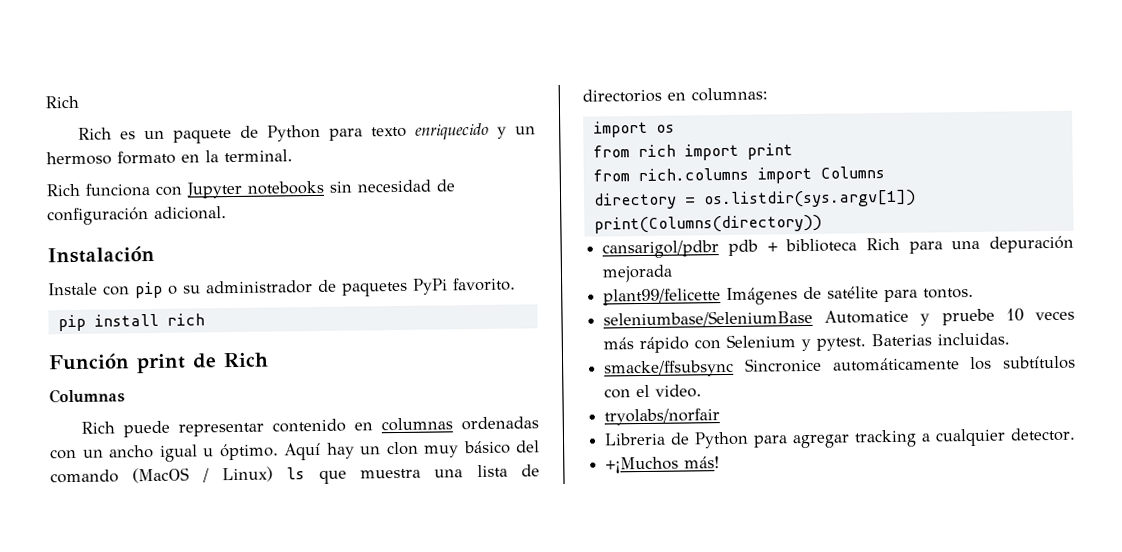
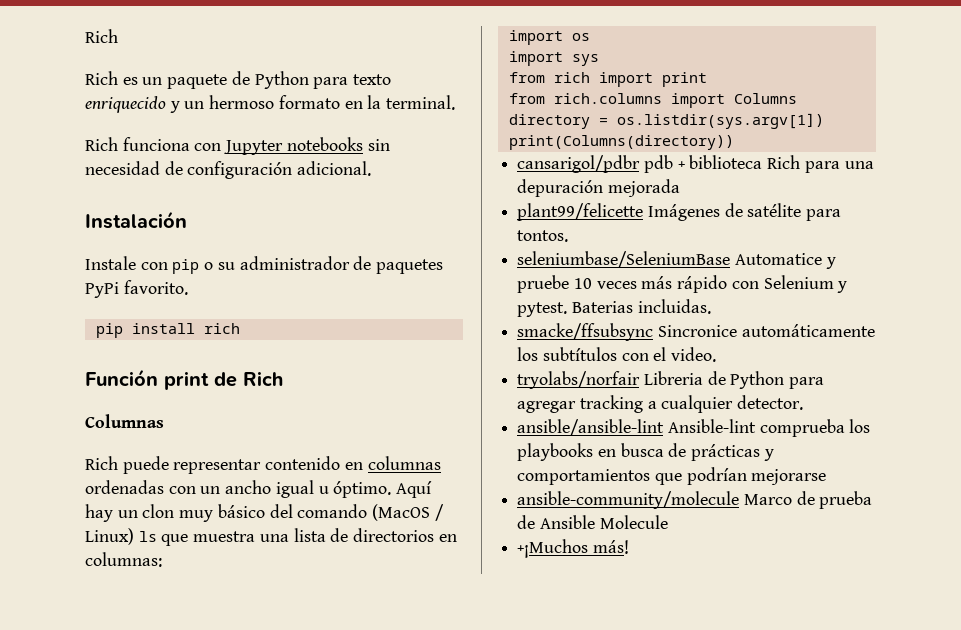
+ import sys
- tryolabs/norfair
- Libreria de Python para agregar tracking a cualquier detector.
+ tryolabs/norfair Libreria de Python para agregar tracking a cualquier detector.
+ ansible/ansible-lint Ansible-lint comprueba los playbooks en busca de prácticas y comportamientos que podrían mejorarse
+ ansible-community/molecule Marco de prueba de Ansible Molecule

